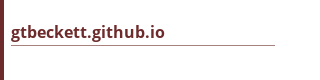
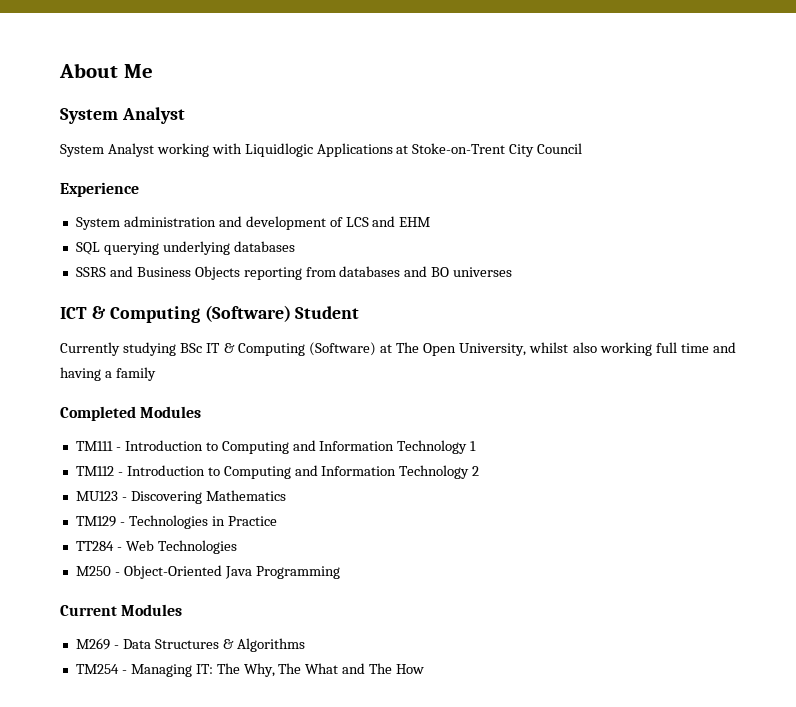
- gtbeckett.github.io
+ About Me
+ System Analyst
+ System Analyst working with Liquidlogic Applications at Stoke-on-Trent City Council
+ Experience
+ System administration and development of LCS and EHM
+ SQL querying underlying databases
+ SSRS and Business Objects reporting from databases and BO universes
+ ICT & Computing (Software) Student
+ Currently studying BSc IT & Computing (Software) at The Open University, whilst also working full time and having a family
+ Completed Modules
+ TM111 - Introduction to Computing and Information Technology 1
+ TM112 - Introduction to Computing and Information Technology 2
+ MU123 - Discovering Mathematics
+ TM129 - Technologies in Practice
+ TT284 - Web Technologies
+ M250 - Object-Oriented Java Programming
+ Current Modules
+ M269 - Data Structures & Algorithms
+ TM254 - Managing IT: The Why, The What and The How

